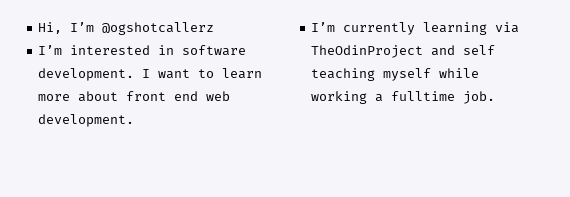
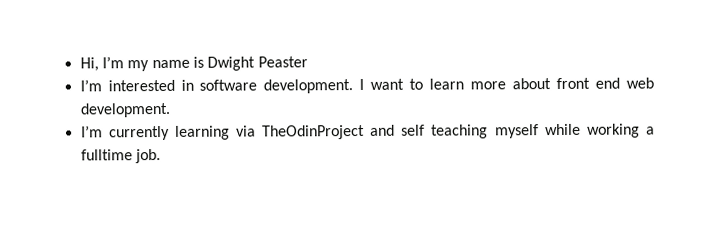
- Hi, I’m @ogshotcallerz
+ Hi, I’m my name is Dwight Peaster

